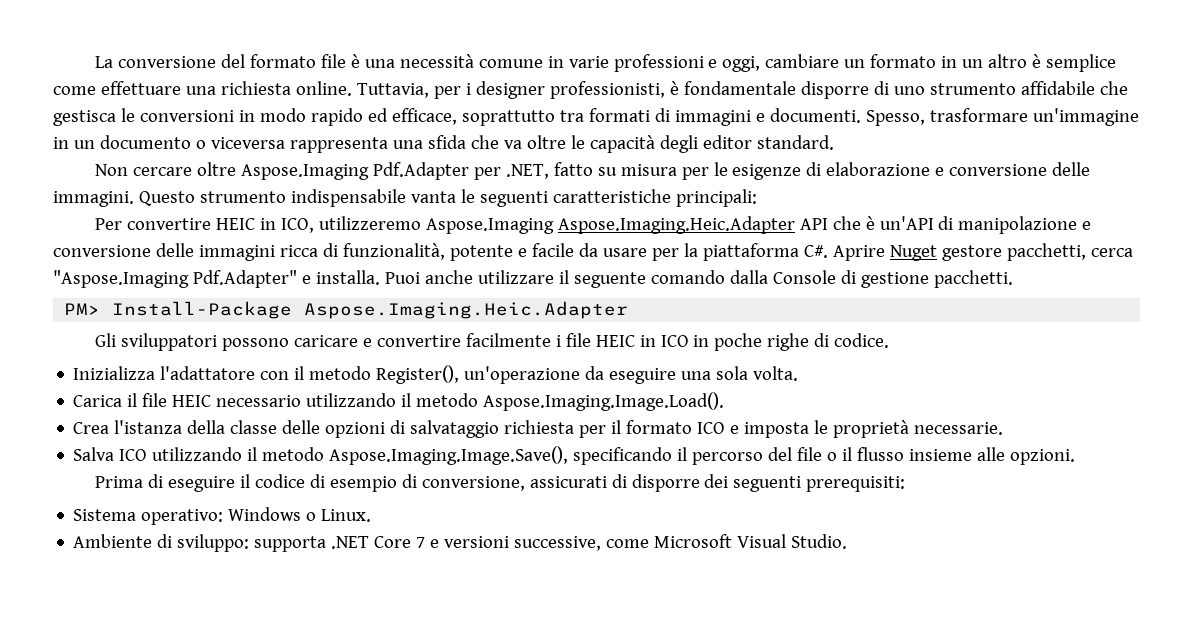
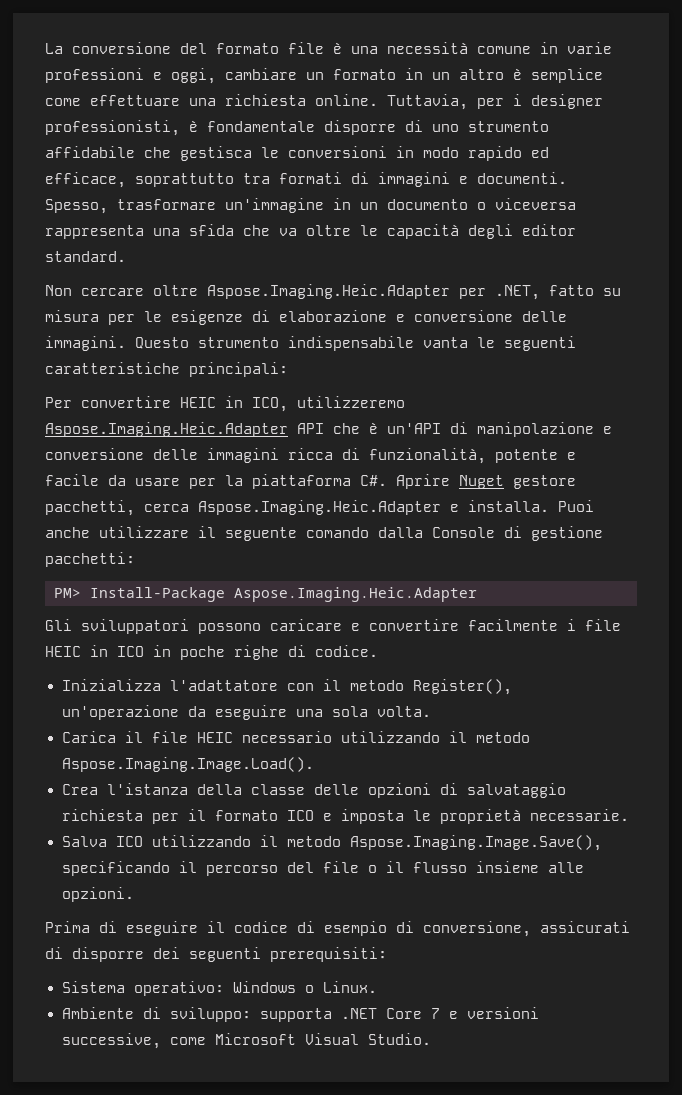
- Non cercare oltre Aspose.Imaging Pdf.Adapter per .NET, fatto su misura per le esigenze di elaborazione e conversione delle immagini.
+ Non cercare oltre Aspose.Imaging.Heic.Adapter per .NET, fatto su misura per le esigenze di elaborazione e conversione delle immagini.
- Per convertire HEIC in ICO, utilizzeremo Aspose.Imaging Aspose.Imaging.Heic.Adapter API che è un'API di manipolazione e conversione delle immagini ricca di funzionalità, potente e facile da usare per la piattaforma C#. Aprire Nuget gestore pacchetti, cerca "Aspose.Imaging Pdf.Adapter" e installa.
+ Per convertire HEIC in ICO, utilizzeremo Aspose.Imaging.Heic.Adapter API che è un'API di manipolazione e conversione delle immagini ricca di funzionalità, potente e facile da usare per la piattaforma C#. Aprire Nuget gestore pacchetti, cerca Aspose.Imaging.Heic.Adapter e installa.
- Puoi anche utilizzare il seguente comando dalla Console di gestione pacchetti.
+ Puoi anche utilizzare il seguente comando dalla Console di gestione pacchetti:

